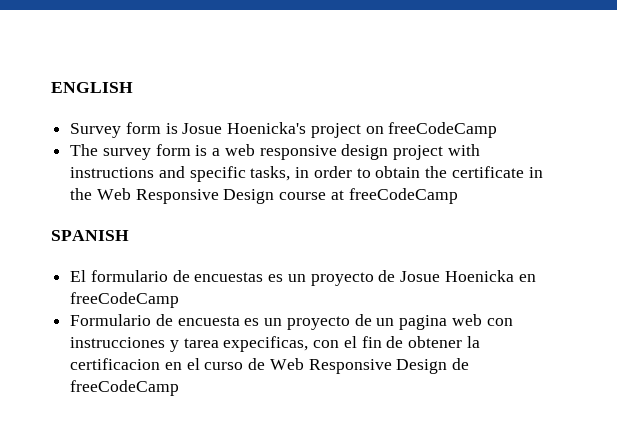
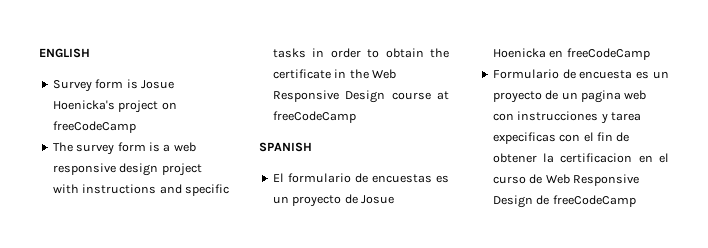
- The survey form is a web responsive design project with instructions and specific tasks, in order to obtain the certificate in the Web Responsive Design course at freeCodeCamp
+ The survey form is a web responsive design project with instructions and specific tasks in order to obtain the certificate in the Web Responsive Design course at freeCodeCamp
- Formulario de encuesta es un proyecto de un pagina web con instrucciones y tarea expecificas, con el fin de obtener la certificacion en el curso de Web Responsive Design de freeCodeCamp
+ Formulario de encuesta es un proyecto de un pagina web con instrucciones y tarea expecificas con el fin de obtener la certificacion en el curso de Web Responsive Design de freeCodeCamp

